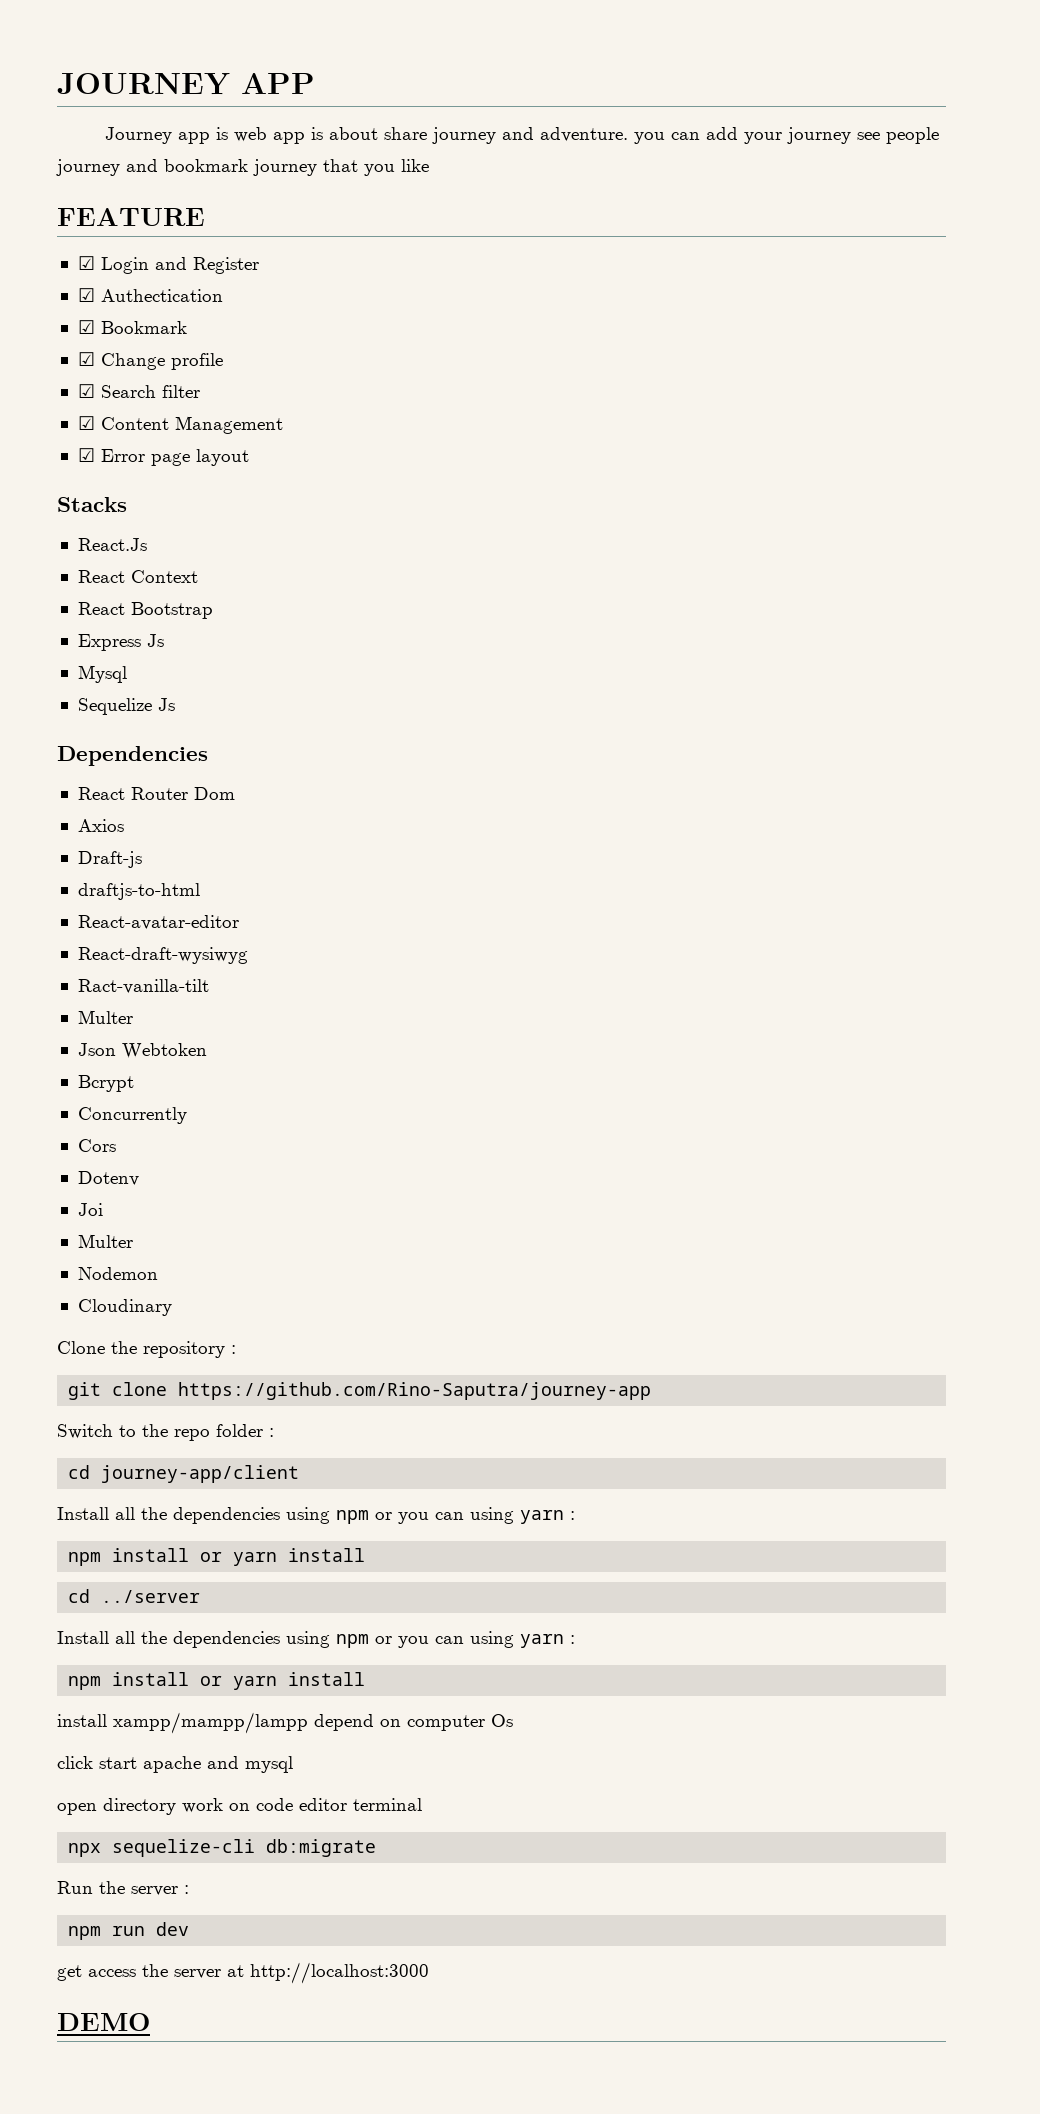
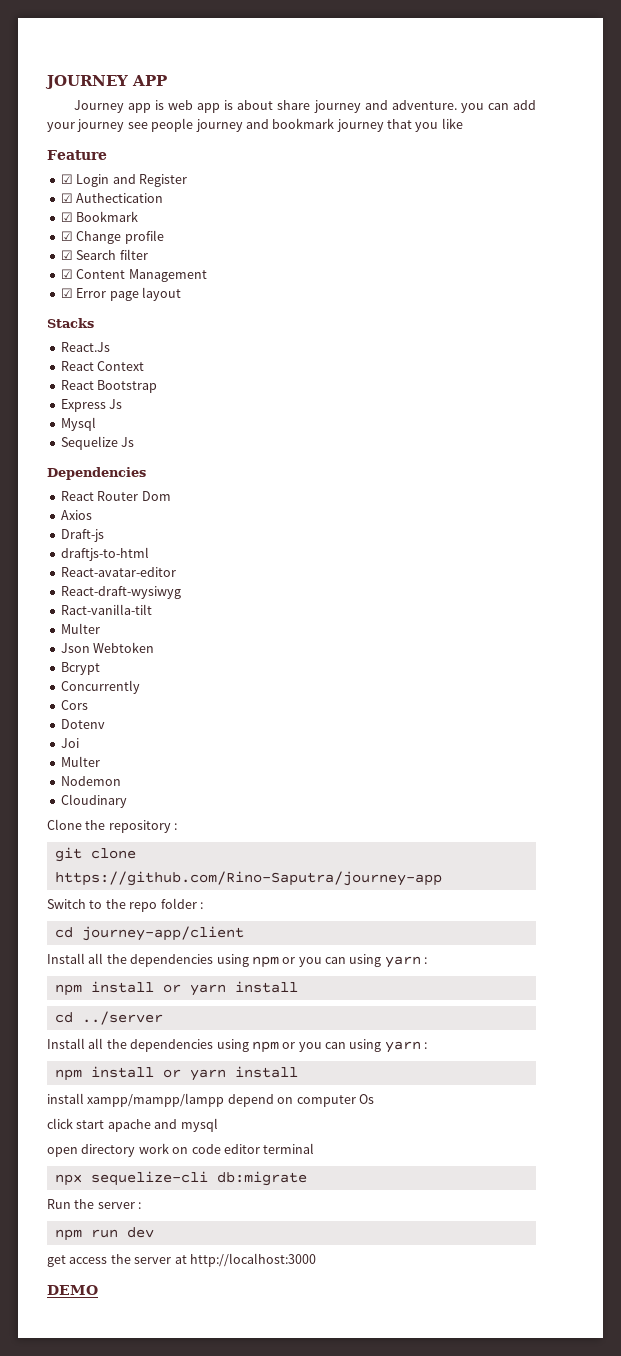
- FEATURE
+ Feature

